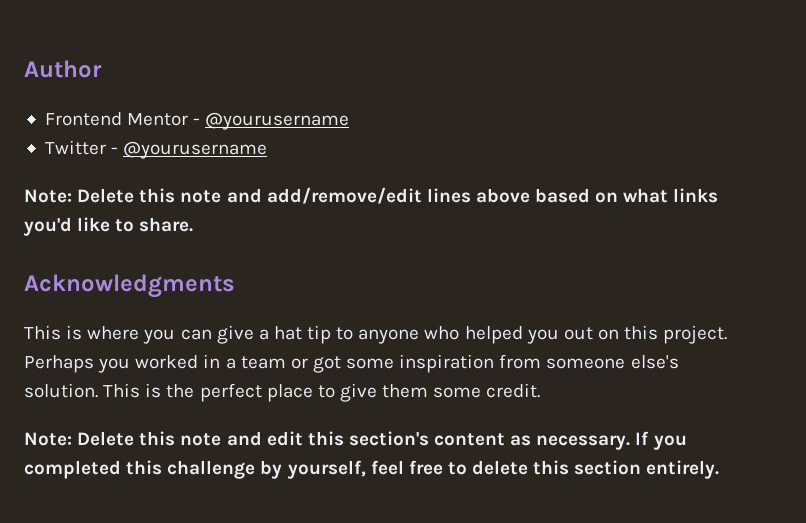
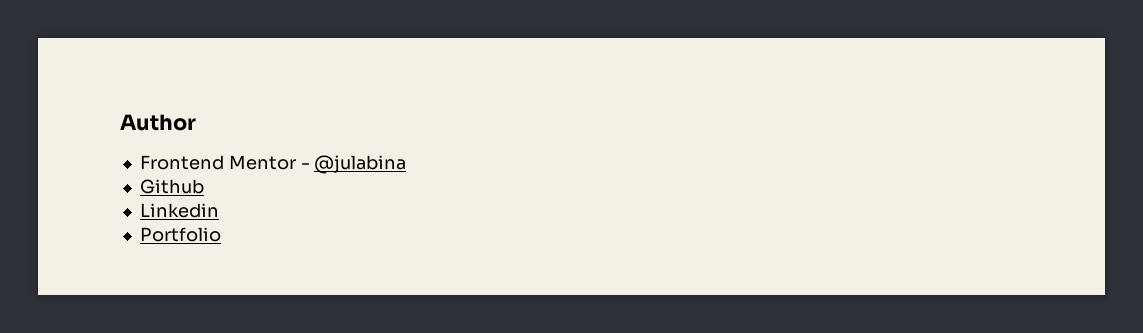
- Frontend Mentor - @yourusername
- Twitter - @yourusername
- Note: Delete this note and add/remove/edit lines above based on what links you'd like to share.
- Acknowledgments
- This is where you can give a hat tip to anyone who helped you out on this project. Perhaps you worked in a team or got some inspiration from someone else's solution. This is the perfect place to give them some credit.
- Note: Delete this note and edit this section's content as necessary. If you completed this challenge by yourself, feel free to delete this section entirely.
+ Frontend Mentor - @julabina
+ Github
+ Linkedin
+ Portfolio

